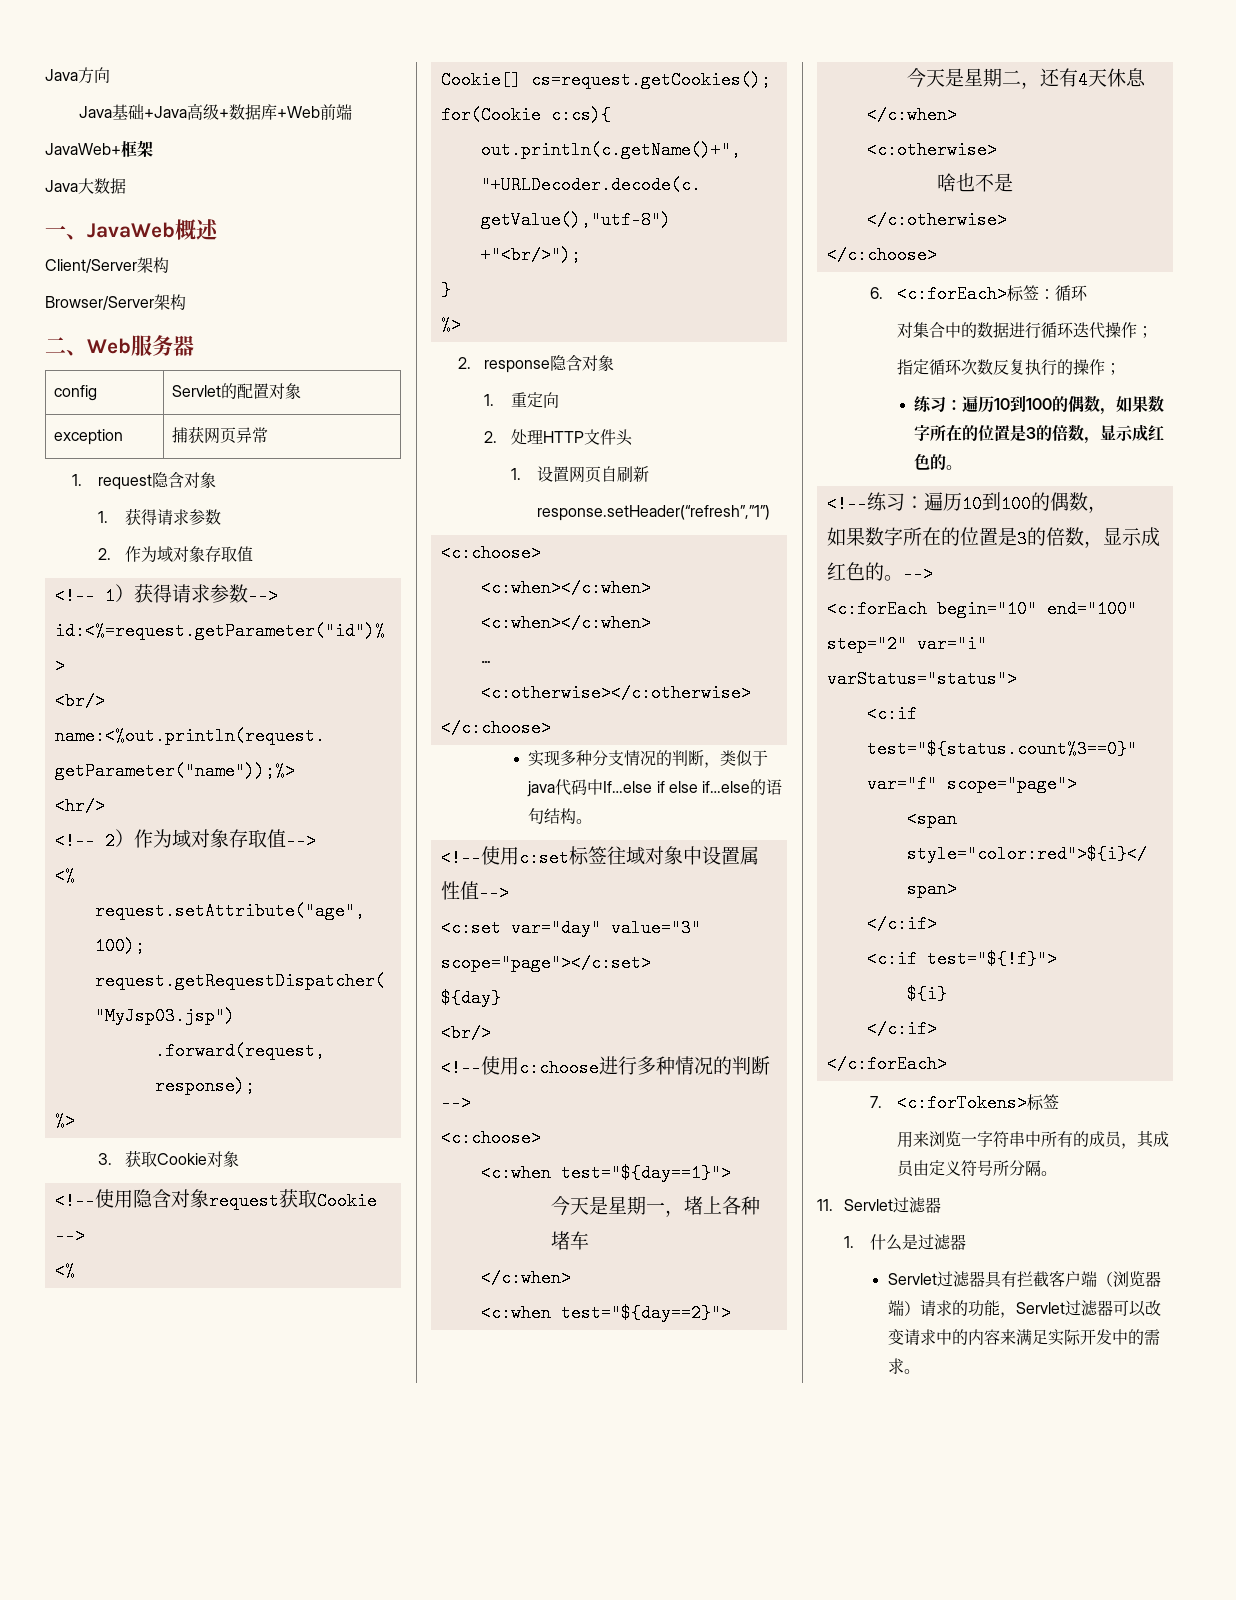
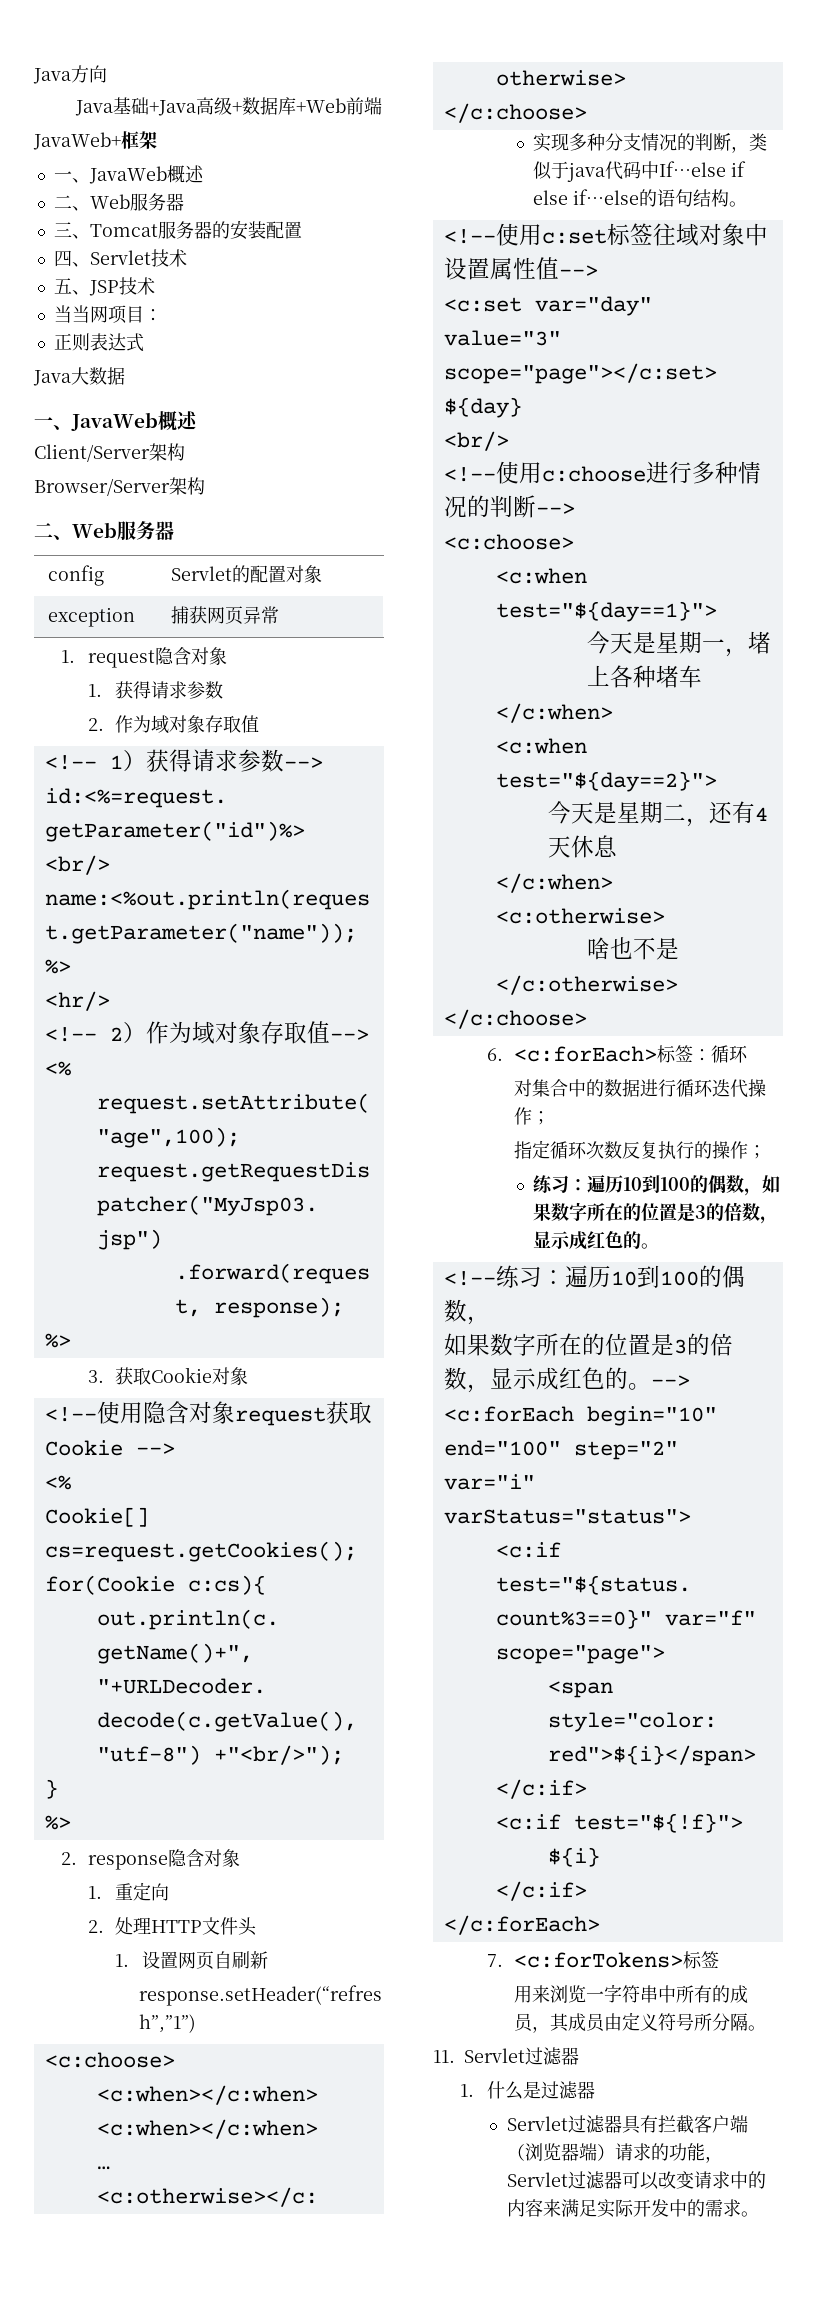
  JavaWeb+框架
+ 一、JavaWeb概述
+ 二、Web服务器
+ 三、Tomcat服务器的安装配置
+ 四、Servlet技术
+ 五、JSP技术
+ 当当网项目：
+ 正则表达式

